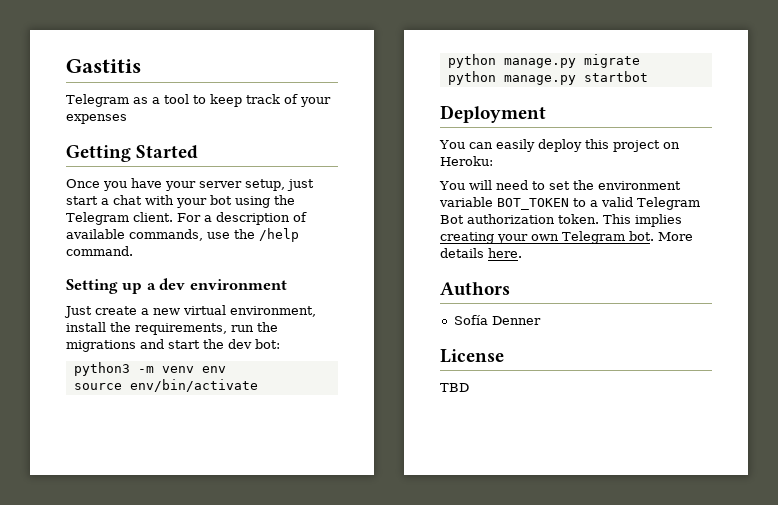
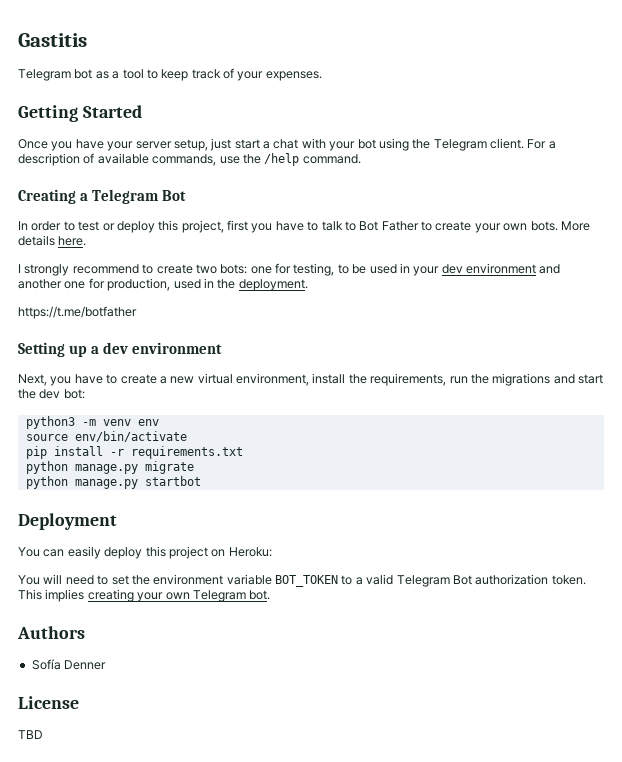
- Telegram as a tool to keep track of your expenses
+ Telegram bot as a tool to keep track of your expenses.
+ Creating a Telegram Bot
+ In order to test or deploy this project, first you have to talk to Bot Father to create your own bots. More details here.
+ I strongly recommend to create two bots: one for testing, to be used in your dev environment and another one for production, used in the deployment.
+ https://t.me/botfather
- Just create a new virtual environment, install the requirements, run the migrations and start the dev bot:
+ Next, you have to create a new virtual environment, install the requirements, run the migrations and start the dev bot:
+ pip install -r requirements.txt
- More details here.

